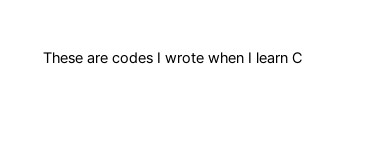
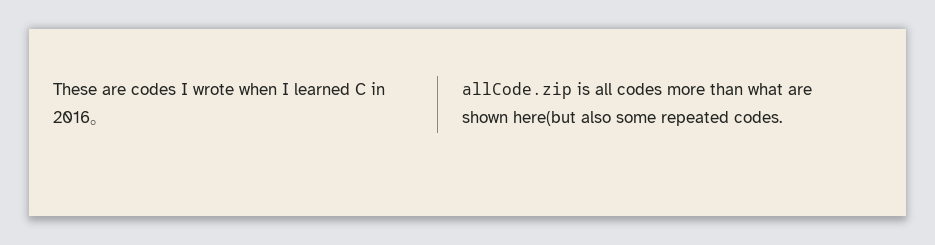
- These are codes I wrote when I learn C
+ These are codes I wrote when I learned C in 2016。
+ allCode.zip is all codes more than what are shown here(but also some repeated codes.

